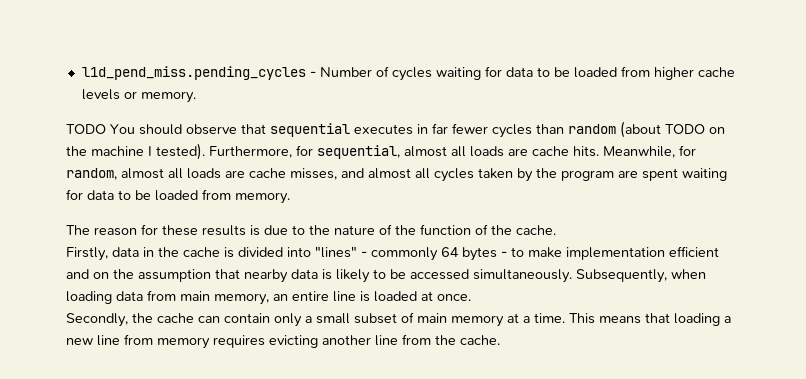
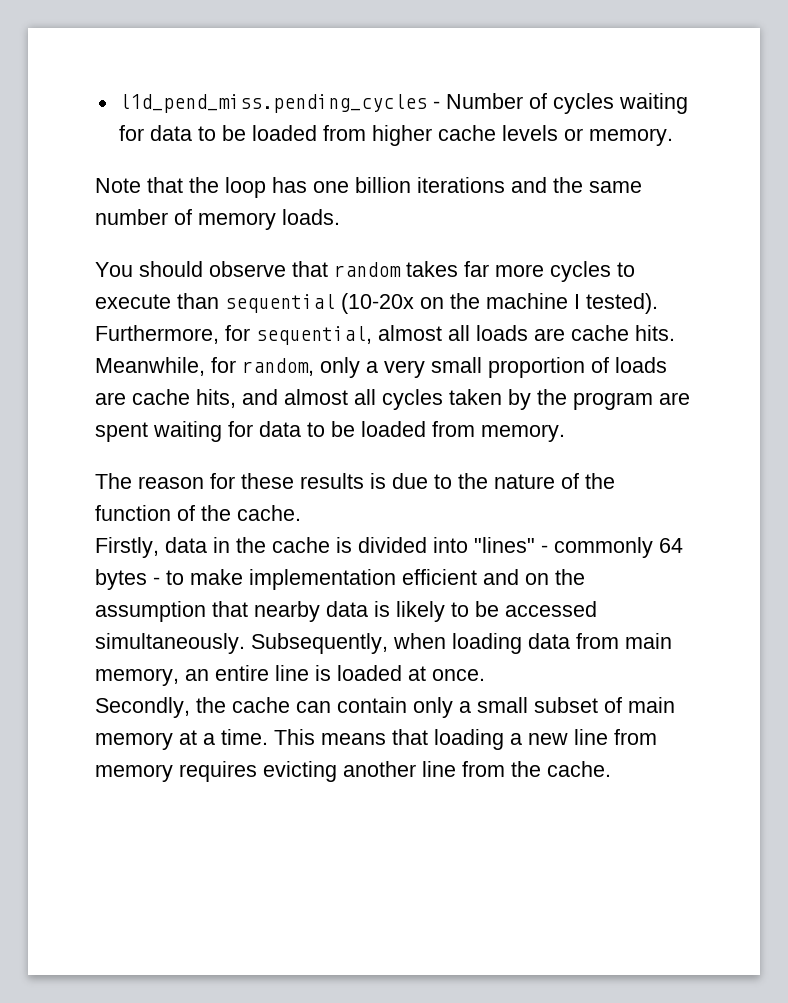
- TODO You should observe that sequential executes in far fewer cycles than random (about TODO on the machine I tested).
+ Note that the loop has one billion iterations and the same number of memory loads.
+ You should observe that random takes far more cycles to execute than sequential (10-20x on the machine I tested).
- Meanwhile, for random, almost all loads are cache misses, and almost all cycles taken by the program are spent waiting for data to be loaded from memory.
+ Meanwhile, for random, only a very small proportion of loads are cache hits, and almost all cycles taken by the program are spent waiting for data to be loaded from memory.

